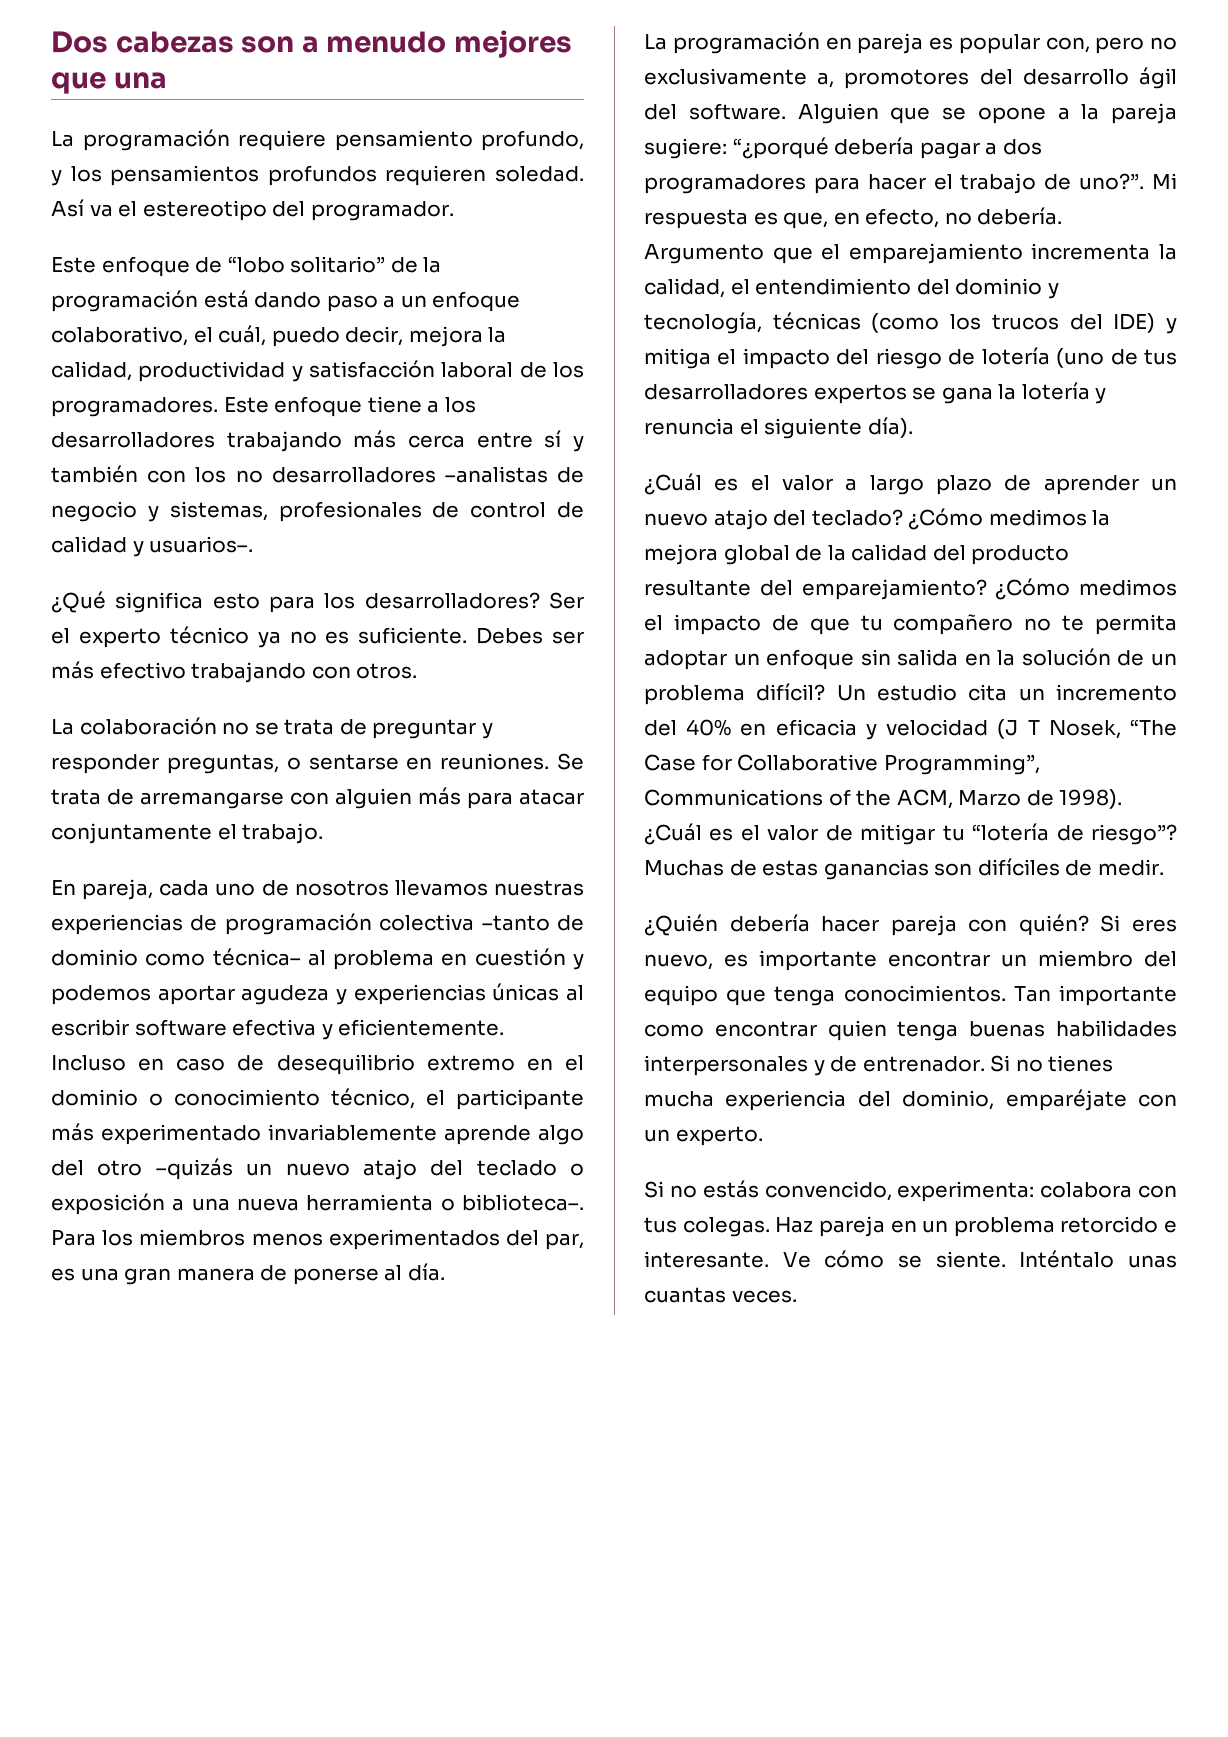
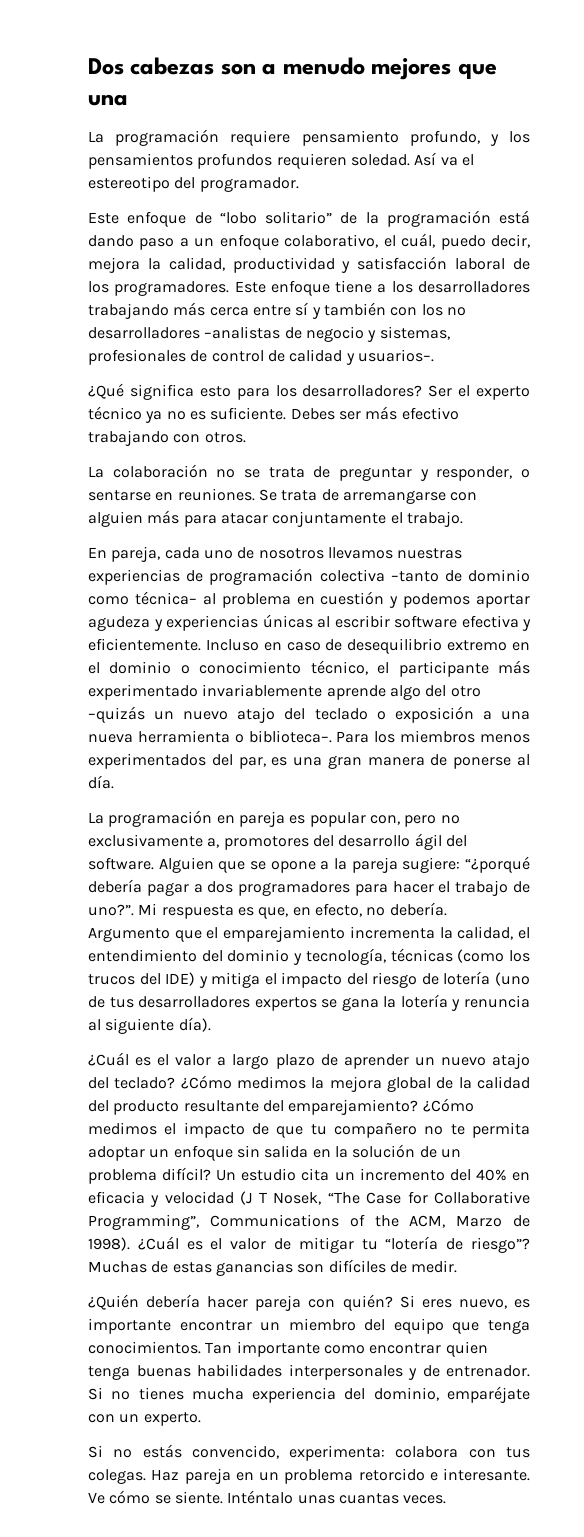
- La colaboración no se trata de preguntar y responder preguntas, o sentarse en reuniones.
+ La colaboración no se trata de preguntar y responder, o sentarse en reuniones.
- Argumento que el emparejamiento incrementa la calidad, el entendimiento del dominio y tecnología, técnicas (como los trucos del IDE) y mitiga el impacto del riesgo de lotería (uno de tus desarrolladores expertos se gana la lotería y renuncia el siguiente día).
+ Argumento que el emparejamiento incrementa la calidad, el entendimiento del dominio y tecnología, técnicas (como los trucos del IDE) y mitiga el impacto del riesgo de lotería (uno de tus desarrolladores expertos se gana la lotería y renuncia al siguiente día).

